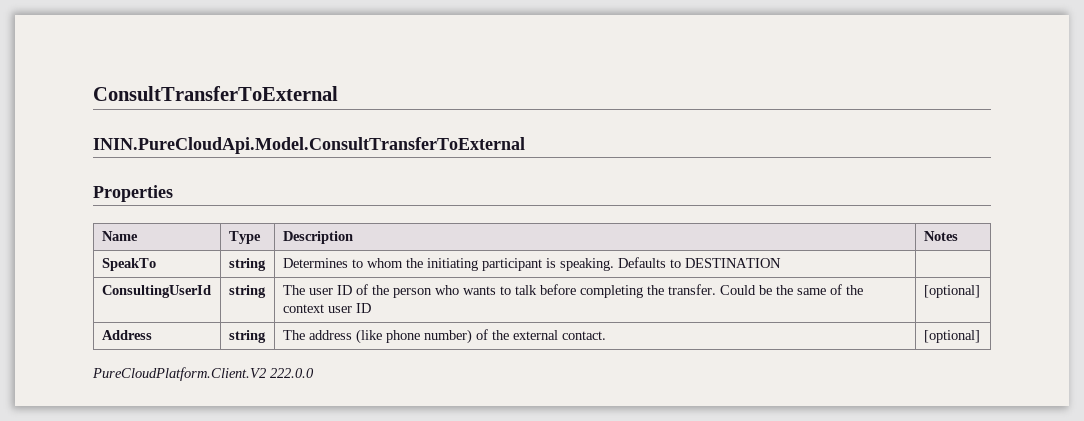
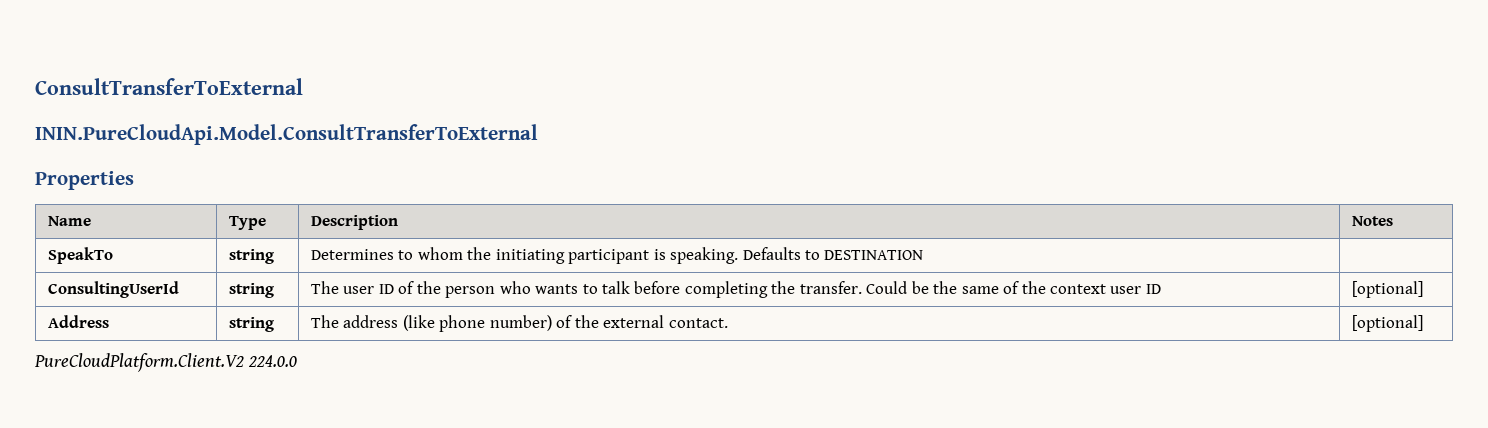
- PureCloudPlatform.Client.V2 222.0.0
+ PureCloudPlatform.Client.V2 224.0.0

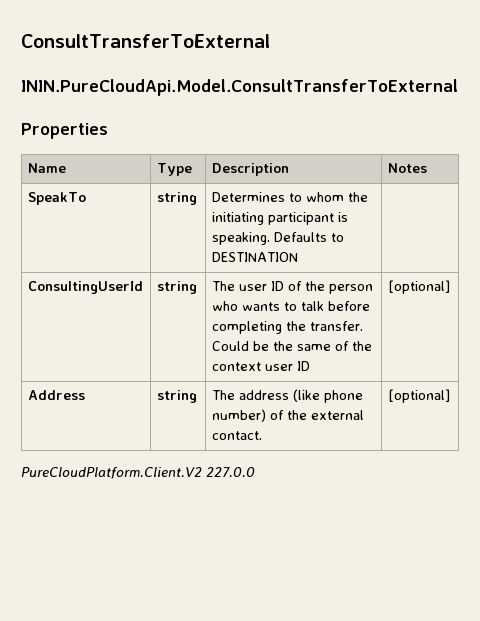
- PureCloudPlatform.Client.V2 224.0.0
+ PureCloudPlatform.Client.V2 227.0.0

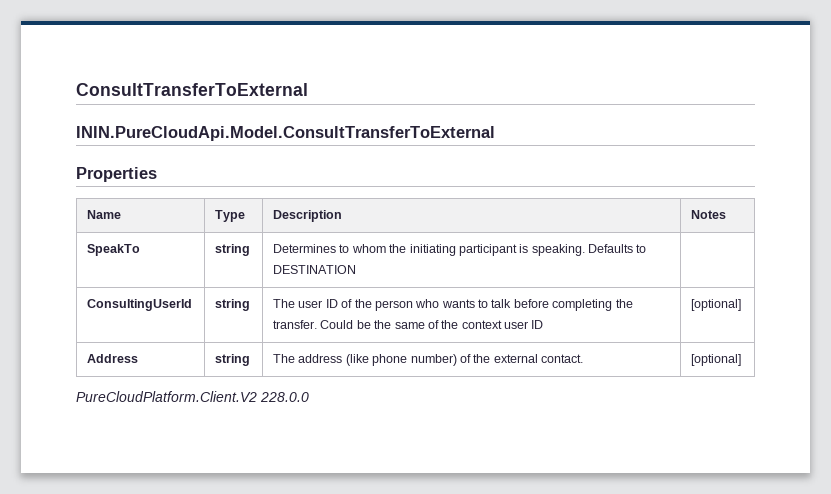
- PureCloudPlatform.Client.V2 227.0.0
+ PureCloudPlatform.Client.V2 228.0.0

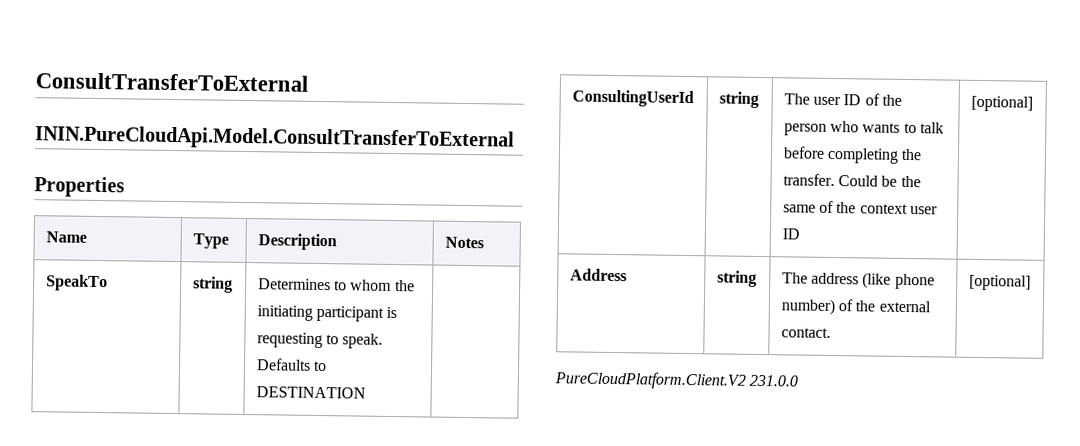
- SpeakTo | string | Determines to whom the initiating participant is speaking. Defaults to DESTINATION |
+ SpeakTo | string | Determines to whom the initiating participant is requesting to speak. Defaults to DESTINATION |
- PureCloudPlatform.Client.V2 228.0.0
+ PureCloudPlatform.Client.V2 231.0.0

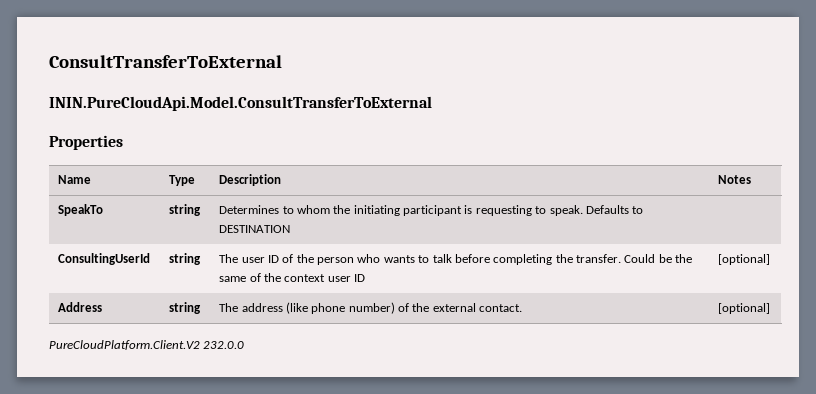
- PureCloudPlatform.Client.V2 231.0.0
+ PureCloudPlatform.Client.V2 232.0.0

